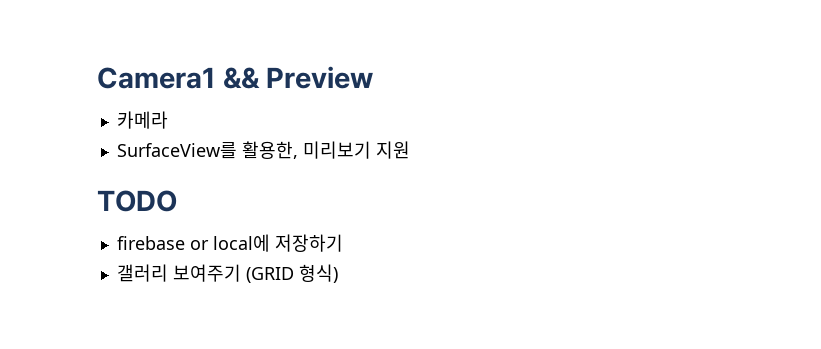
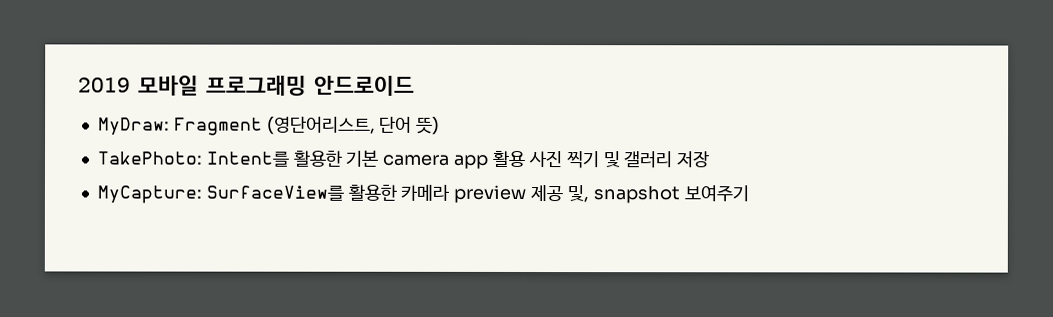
- Camera1 && Preview
- 카메라
- SurfaceView를 활용한, 미리보기 지원
- TODO
- firebase or local에 저장하기
- 갤러리 보여주기 (GRID 형식)
+ 2019 모바일 프로그래밍 안드로이드
+ MyDraw: Fragment (영단어리스트, 단어 뜻)
+ TakePhoto: Intent를 활용한 기본 camera app 활용 사진 찍기 및 갤러리 저장
+ MyCapture: SurfaceView를 활용한 카메라 preview 제공 및, snapshot 보여주기

